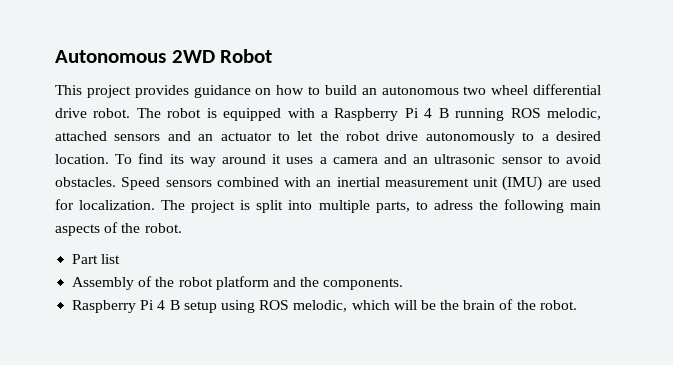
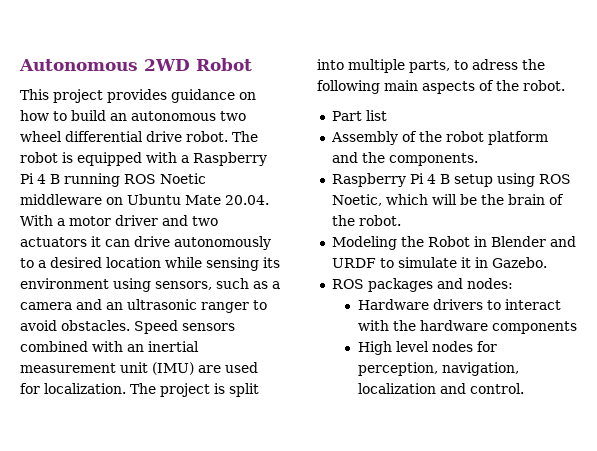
- The robot is equipped with a Raspberry Pi 4 B running ROS melodic, attached sensors and an actuator to let the robot drive autonomously to a desired location. To find its way around it uses a camera and an ultrasonic sensor to avoid obstacles.
+ The robot is equipped with a Raspberry Pi 4 B running ROS Noetic middleware on Ubuntu Mate 20.04. With a motor driver and two actuators it can drive autonomously to a desired location while sensing its environment using sensors, such as a camera and an ultrasonic ranger to avoid obstacles.
- Raspberry Pi 4 B setup using ROS melodic, which will be the brain of the robot.
+ Raspberry Pi 4 B setup using ROS Noetic, which will be the brain of the robot.
+ Modeling the Robot in Blender and URDF to simulate it in Gazebo.
+ ROS packages and nodes:
+ Hardware drivers to interact with the hardware components
+ High level nodes for perception, navigation, localization and control.

